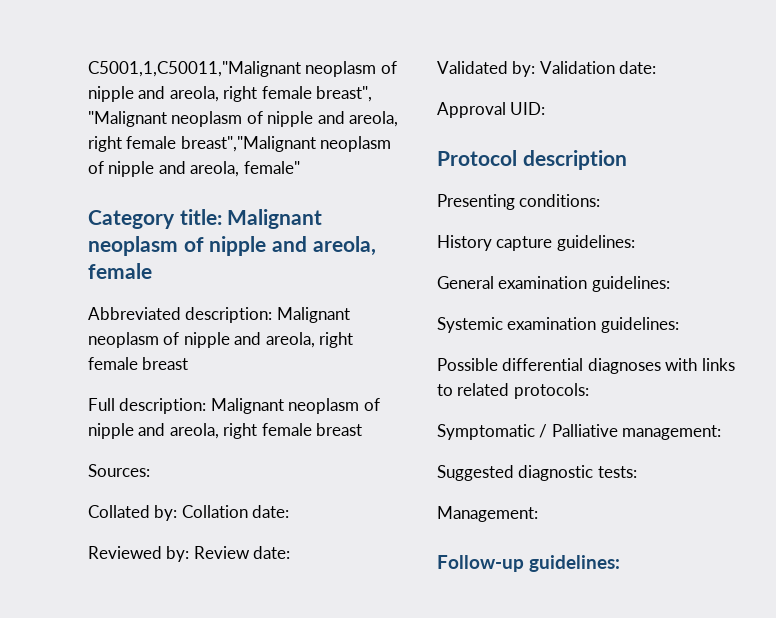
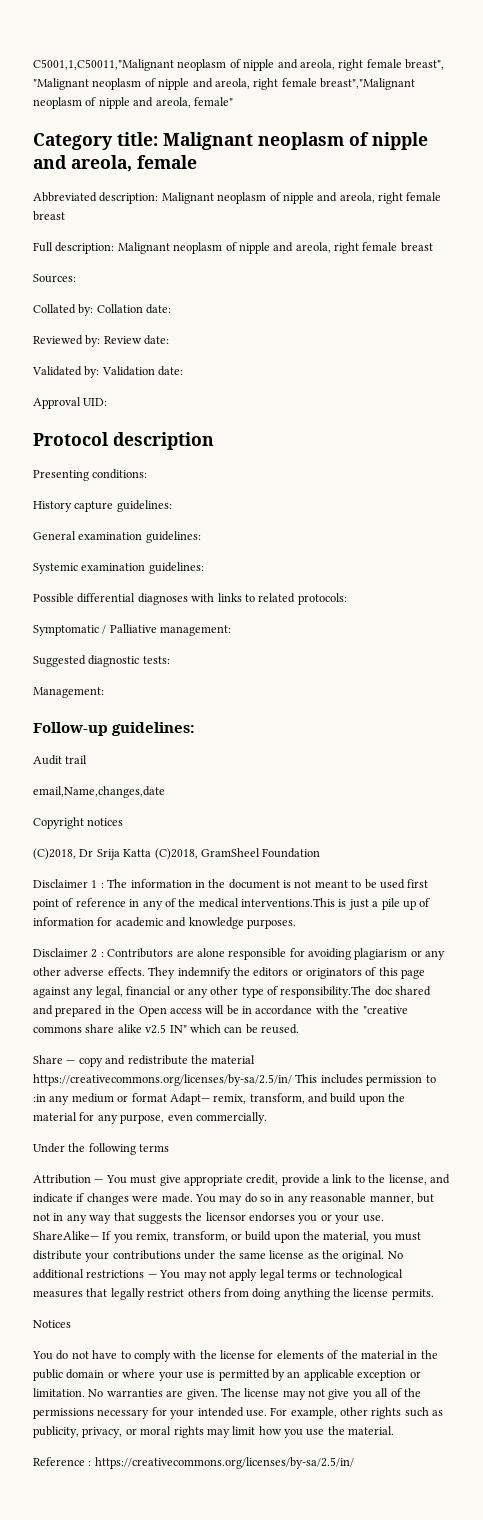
+ Audit trail
+ email,Name,changes,date
+ Copyright notices
+ (C)2018, Dr Srija Katta (C)2018, GramSheel Foundation
+ Disclaimer 1 : The information in the document is not meant to be used first point of reference in any of the medical interventions.This is just a pile up of information for academic and knowledge purposes.
+ Disclaimer 2 : Contributors are alone responsible for avoiding plagiarism or any other adverse effects. They indemnify the editors or originators of this page against any legal, financial or any other type of responsibility.The doc shared and prepared in the Open access will be in accordance with the "creative commons share alike v2.5 IN" which can be reused.
+ Share — copy and redistribute the material https://creativecommons.org/licenses/by-sa/2.5/in/ This includes permission to :in any medium or format Adapt— remix, transform, and build upon the material for any purpose, even commercially.
+ Under the following terms
+ Attribution — You must give appropriate credit, provide a link to the license, and indicate if changes were made. You may do so in any reasonable manner, but not in any way that suggests the licensor endorses you or your use. ShareAlike— If you remix, transform, or build upon the material, you must distribute your contributions under the same license as the original. No additional restrictions — You may not apply legal terms or technological measures that legally restrict others from doing anything the license permits.
+ Notices
+ You do not have to comply with the license for elements of the material in the public domain or where your use is permitted by an applicable exception or limitation. No warranties are given. The license may not give you all of the permissions necessary for your intended use. For example, other rights such as publicity, privacy, or moral rights may limit how you use the material.
+ Reference : https://creativecommons.org/licenses/by-sa/2.5/in/

